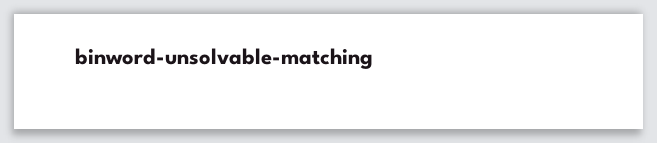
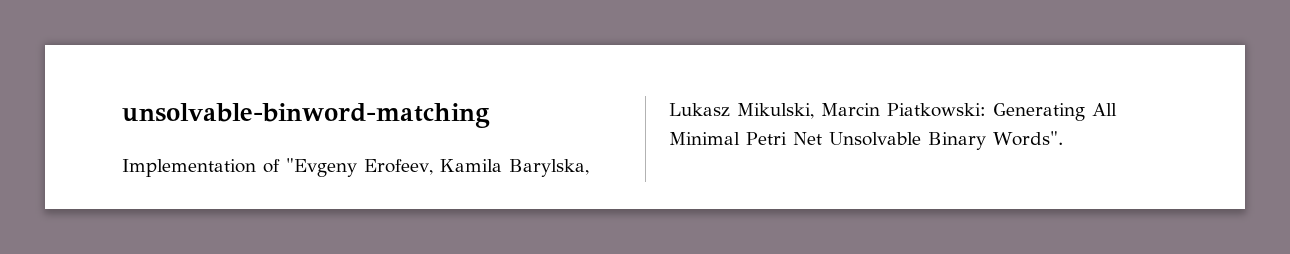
- binword-unsolvable-matching
+ unsolvable-binword-matching
+ Implementation of "Evgeny Erofeev, Kamila Barylska, Lukasz Mikulski, Marcin Piatkowski: Generating All Minimal Petri Net Unsolvable Binary Words".

